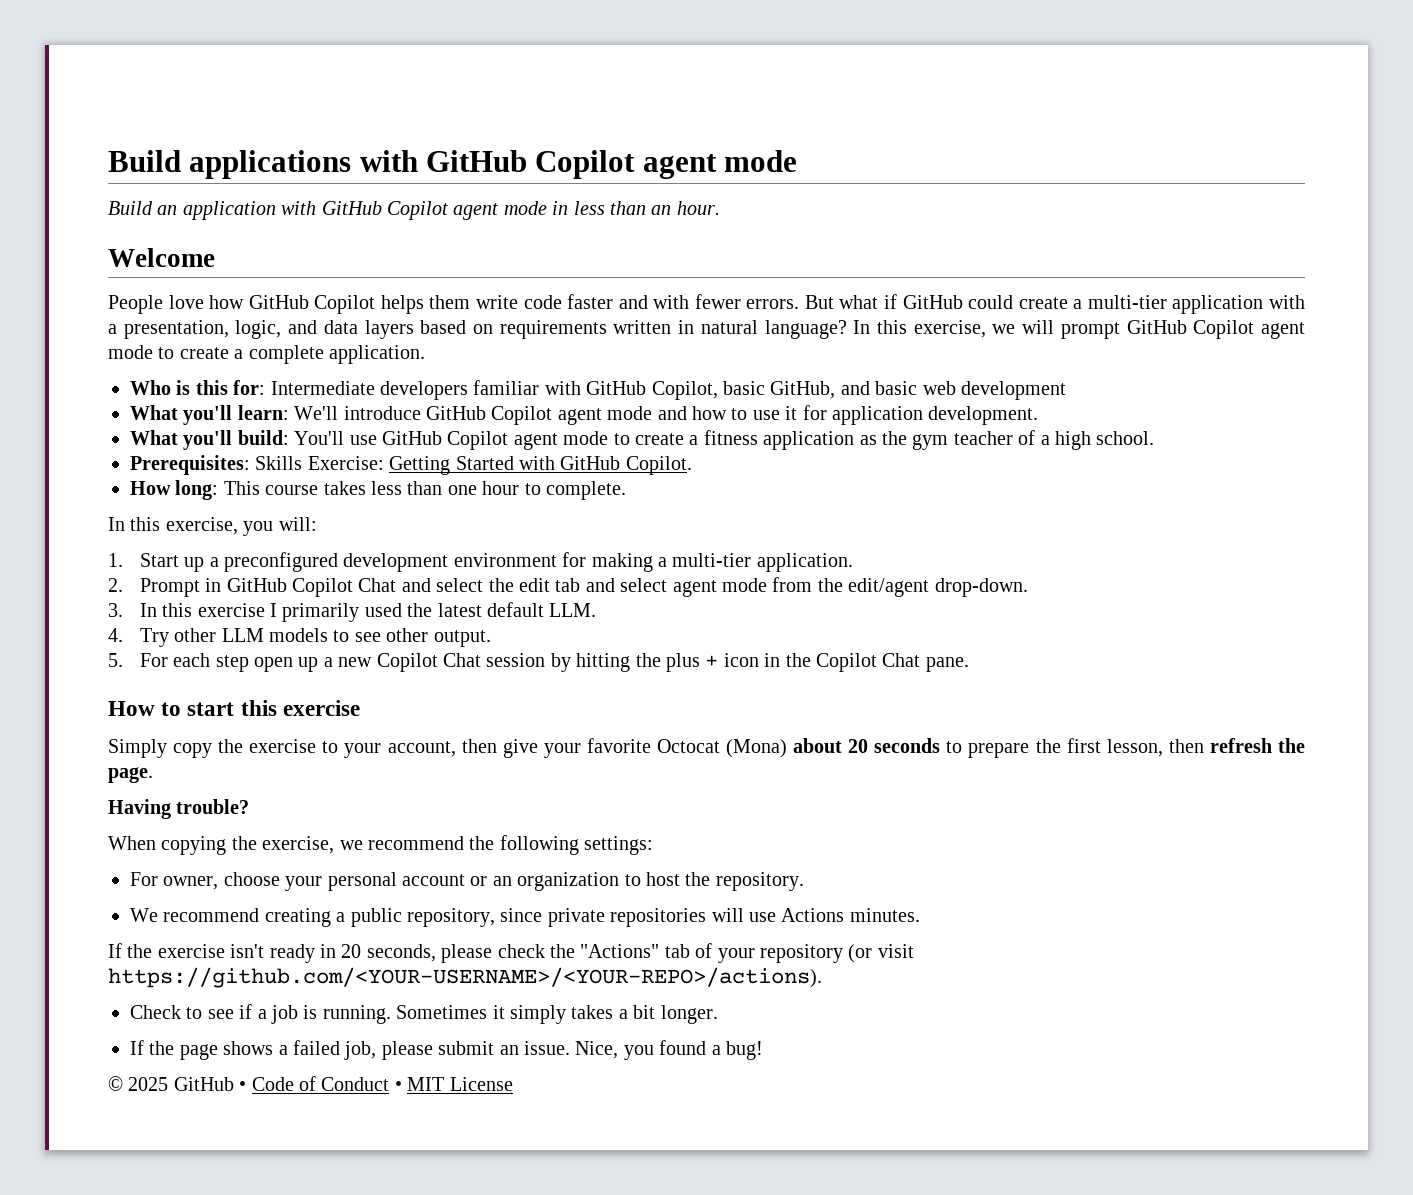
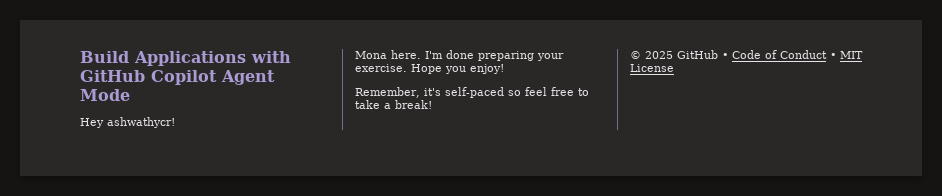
- Build applications with GitHub Copilot agent mode
- Build an application with GitHub Copilot agent mode in less than an hour.
- Welcome
- People love how GitHub Copilot helps them write code faster and with fewer errors. But what if GitHub could create a multi-tier application with a presentation, logic, and data layers based on requirements written in natural language? In this exercise, we will prompt GitHub Copilot agent mode to create a complete application.
- Who is this for: Intermediate developers familiar with GitHub Copilot, basic GitHub, and basic web development
- What you'll learn: We'll introduce GitHub Copilot agent mode and how to use it for application development.
- What you'll build: You'll use GitHub Copilot agent mode to create a fitness application as the gym teacher of a high school.
- Prerequisites: Skills Exercise: Getting Started with GitHub Copilot.
- How long: This course takes less than one hour to complete.
- In this exercise, you will:
- 1. Start up a preconfigured development environment for making a multi-tier application.
- 2. Prompt in GitHub Copilot Chat and select the edit tab and select agent mode from the edit/agent drop-down.
- 3. In this exercise I primarily used the latest default LLM.
- 4. Try other LLM models to see other output.
- 5. For each step open up a new Copilot Chat session by hitting the plus + icon in the Copilot Chat pane.
- How to start this exercise
- Simply copy the exercise to your account, then give your favorite Octocat (Mona) about 20 seconds to prepare the first lesson, then refresh the page.
- Having trouble?
- When copying the exercise, we recommend the following settings:
- For owner, choose your personal account or an organization to host the repository.
- We recommend creating a public repository, since private repositories will use Actions minutes.
- If the exercise isn't ready in 20 seconds, please check the "Actions" tab of your repository (or visit https://github.com/<YOUR-USERNAME>/<YOUR-REPO>/actions).
- Check to see if a job is running. Sometimes it simply takes a bit longer.
- If the page shows a failed job, please submit an issue. Nice, you found a bug!
+ Build Applications with GitHub Copilot Agent Mode
+ Hey ashwathycr!
+ Mona here. I'm done preparing your exercise. Hope you enjoy!
+ Remember, it's self-paced so feel free to take a break!

